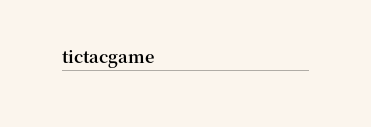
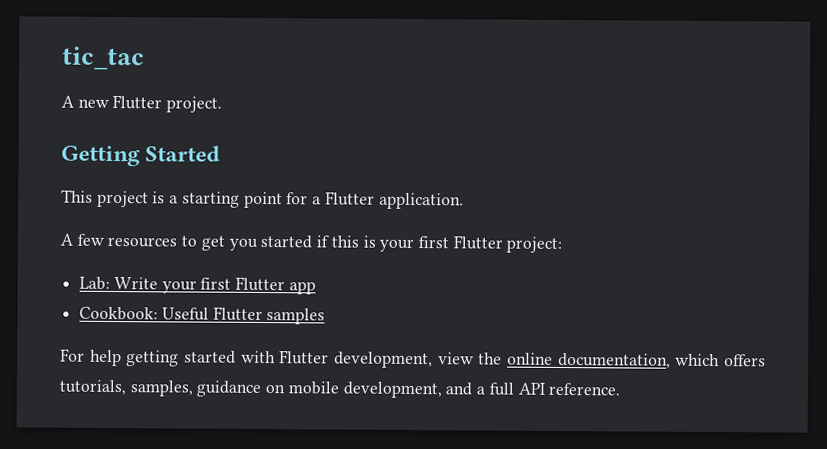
- tictacgame
+ tic_tac
+ A new Flutter project.
+ Getting Started
+ This project is a starting point for a Flutter application.
+ A few resources to get you started if this is your first Flutter project:
+ Lab: Write your first Flutter app
+ Cookbook: Useful Flutter samples
+ For help getting started with Flutter development, view the online documentation, which offers tutorials, samples, guidance on mobile development, and a full API reference.

